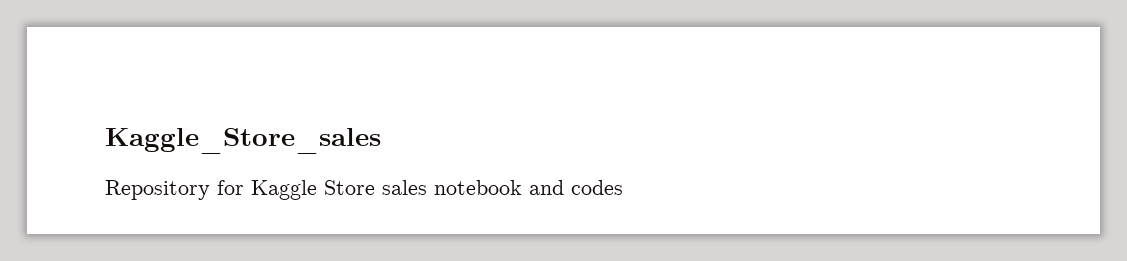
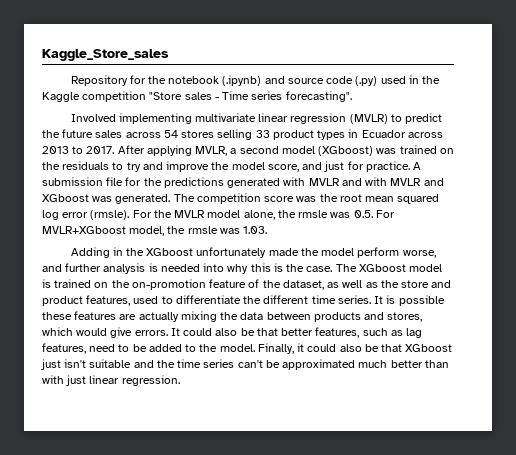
- Repository for Kaggle Store sales notebook and codes
+ Repository for the notebook (.ipynb) and source code (.py) used in the Kaggle competition "Store sales - Time series forecasting".
+ Involved implementing multivariate linear regression (MVLR) to predict the future sales across 54 stores selling 33 product types in Ecuador across 2013 to 2017. After applying MVLR, a second model (XGboost) was trained on the residuals to try and improve the model score, and just for practice. A submission file for the predictions generated with MVLR and with MVLR and XGboost was generated. The competition score was the root mean squared log error (rmsle). For the MVLR model alone, the rmsle was 0.5. For MVLR+XGboost model, the rmsle was 1.03.
+ Adding in the XGboost unfortunately made the model perform worse, and further analysis is needed into why this is the case. The XGboost model is trained on the on-promotion feature of the dataset, as well as the store and product features, used to differentiate the different time series. It is possible these features are actually mixing the data between products and stores, which would give errors. It could also be that better features, such as lag features, need to be added to the model. Finally, it could also be that XGboost just isn't suitable and the time series can't be approximated much better than with just linear regression.

